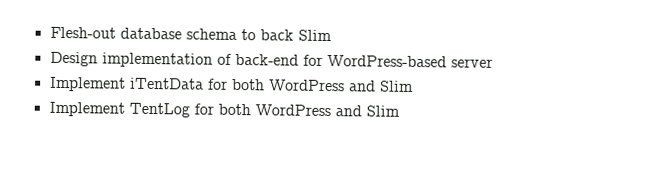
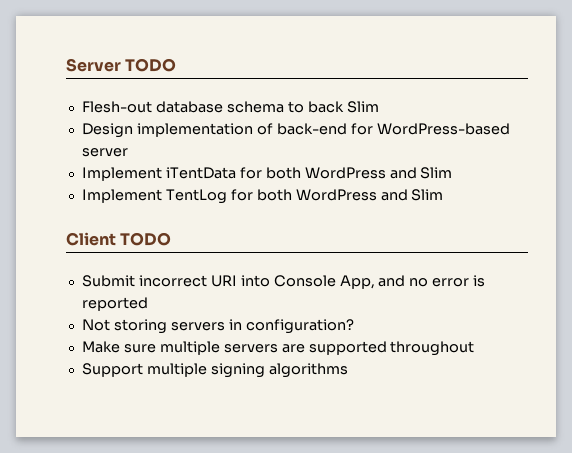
+ Server TODO
+ Client TODO
+ Submit incorrect URI into Console App, and no error is reported
+ Not storing servers in configuration?
+ Make sure multiple servers are supported throughout
+ Support multiple signing algorithms

